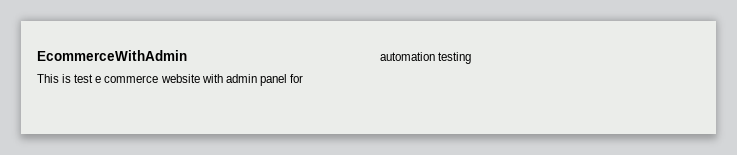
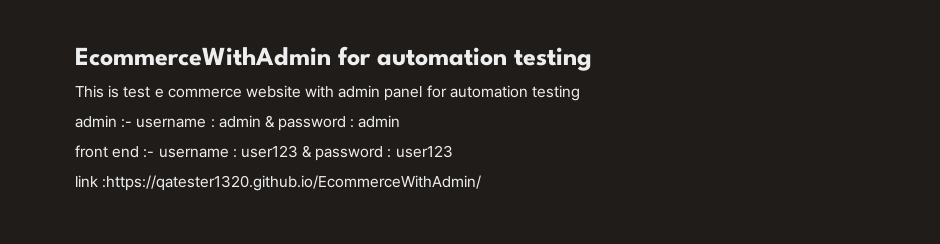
- EcommerceWithAdmin
+ EcommerceWithAdmin for automation testing
+ admin :- username : admin & password : admin
+ front end :- username : user123 & password : user123
+ link :https://qatester1320.github.io/EcommerceWithAdmin/

